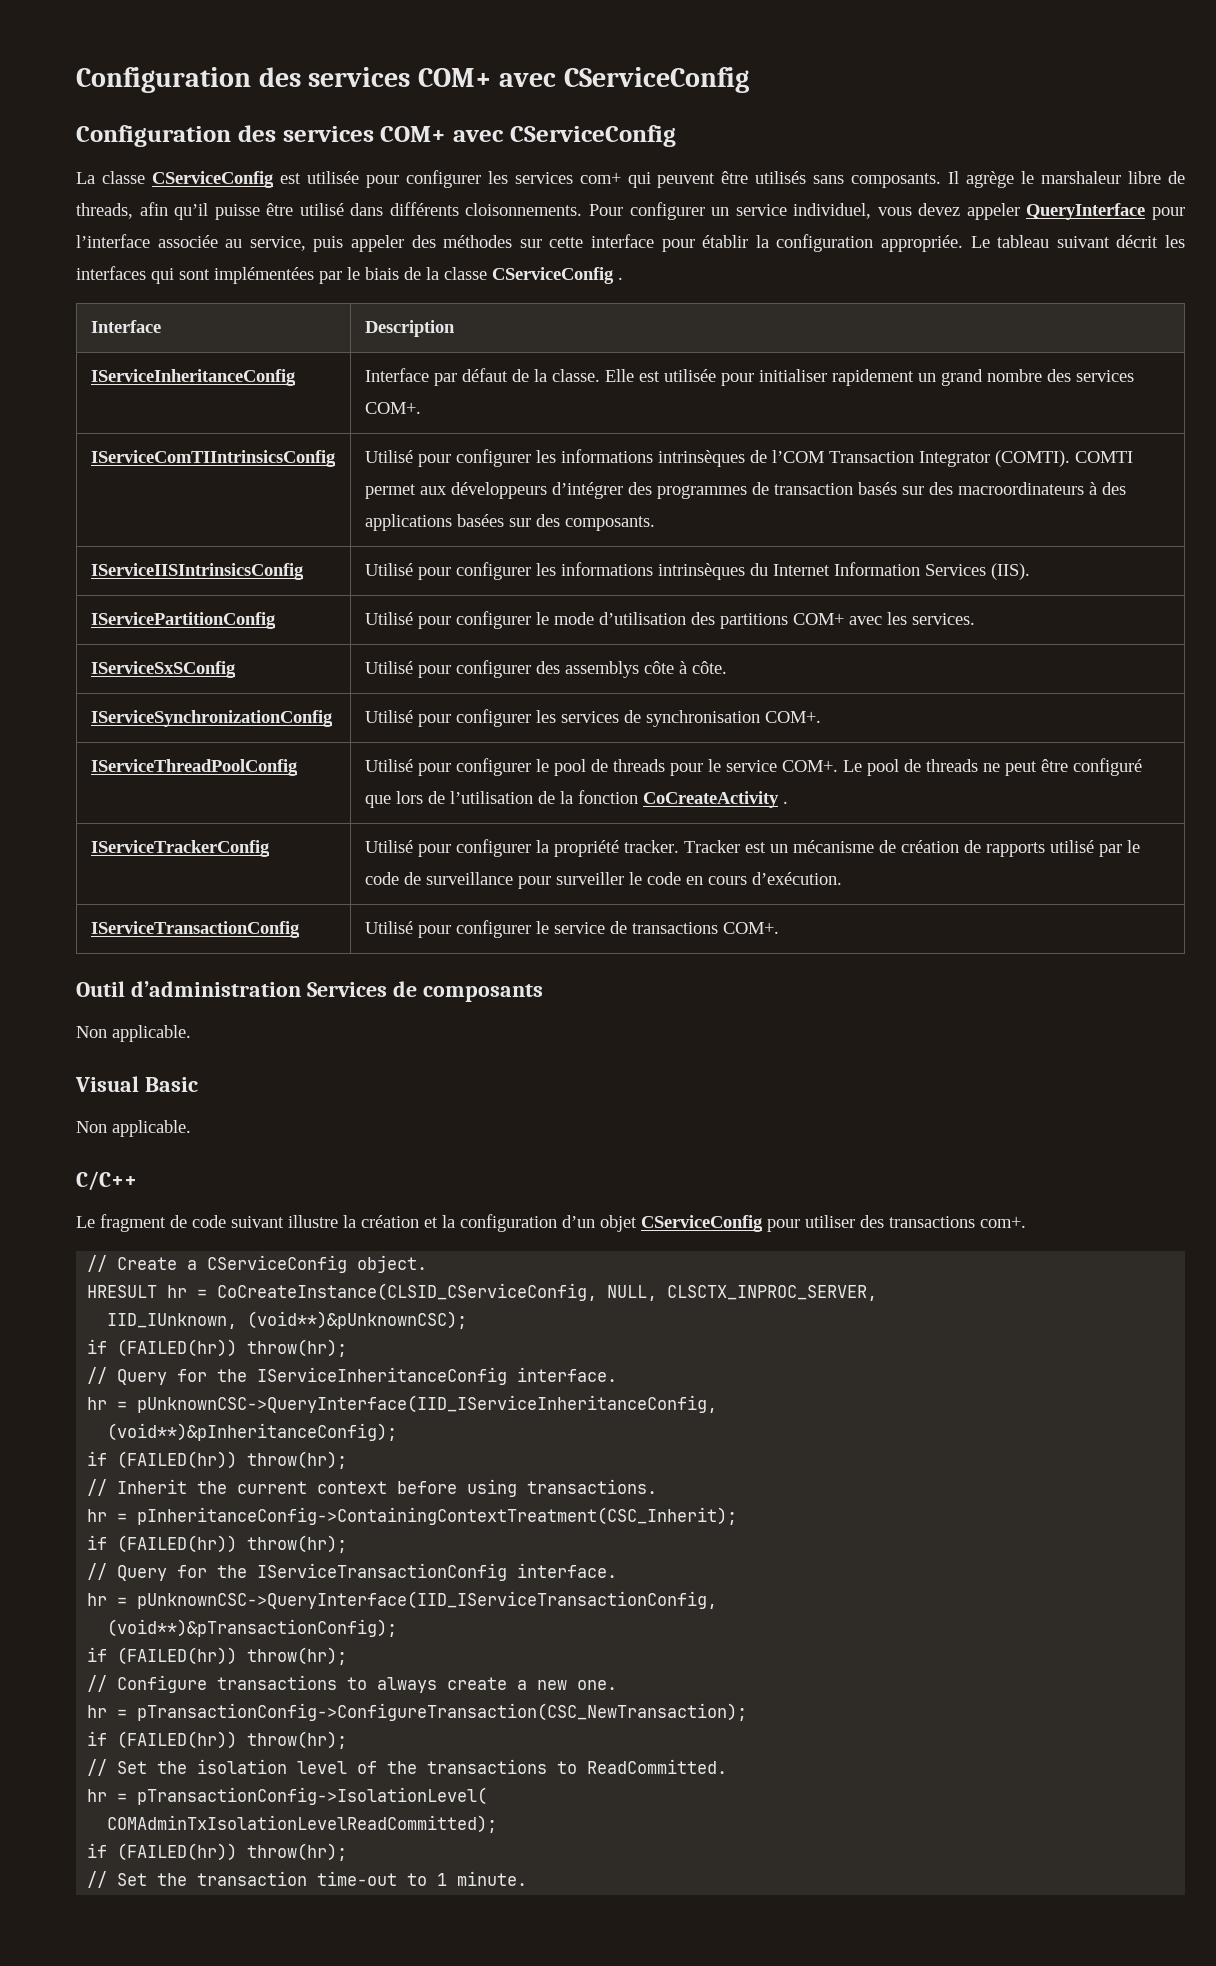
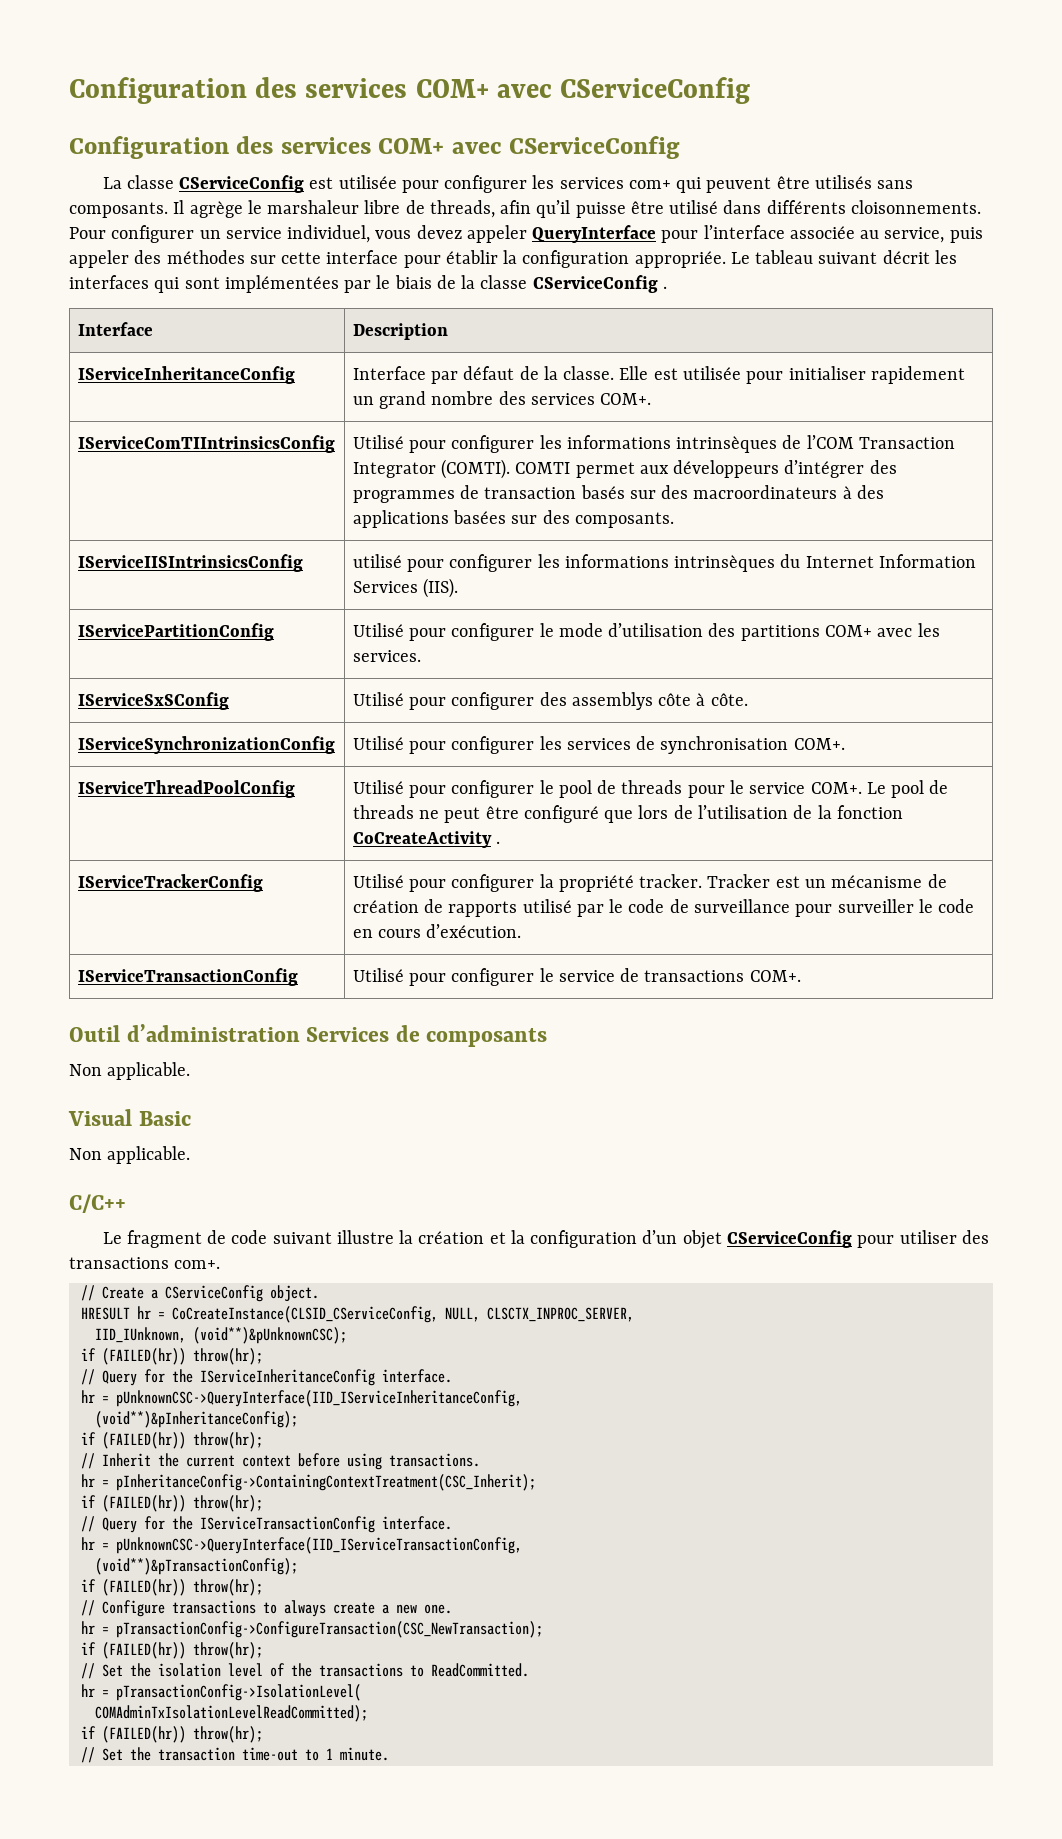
- IServiceIISIntrinsicsConfig | Utilisé pour configurer les informations intrinsèques du Internet Information Services (IIS).
+ IServiceIISIntrinsicsConfig | utilisé pour configurer les informations intrinsèques du Internet Information Services (IIS).

